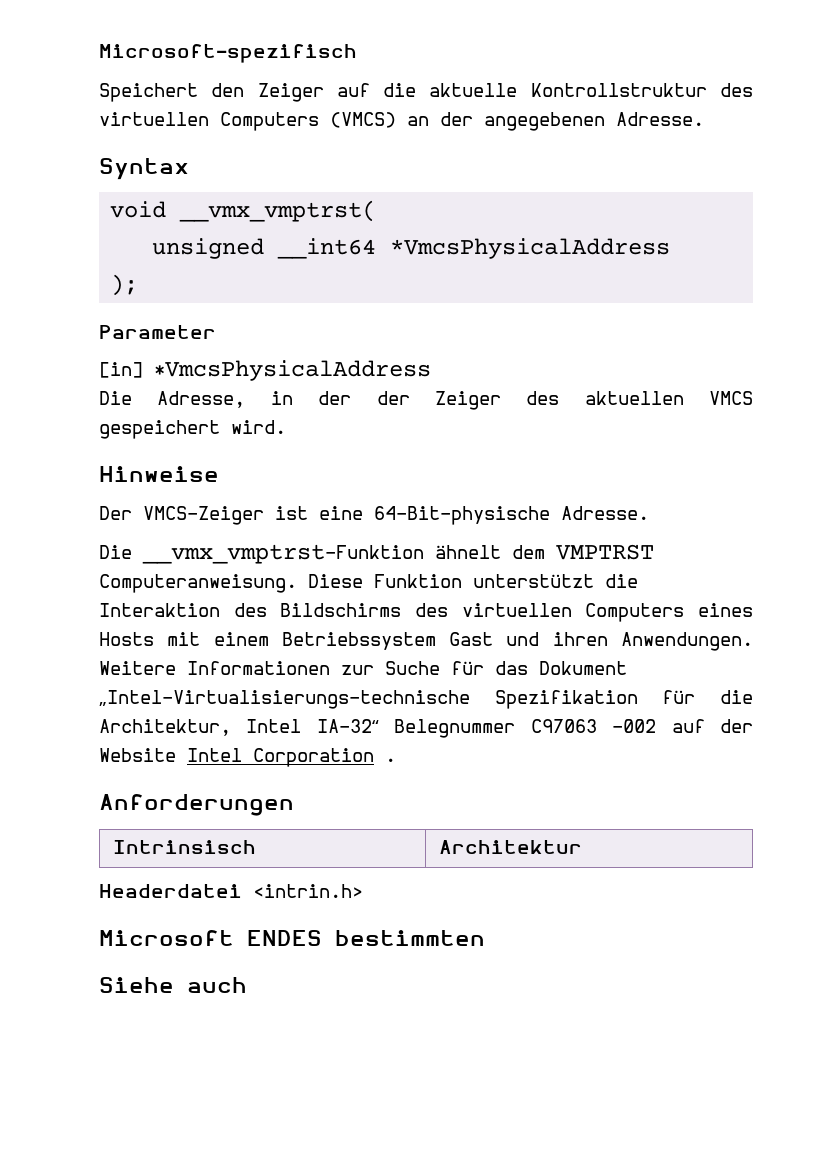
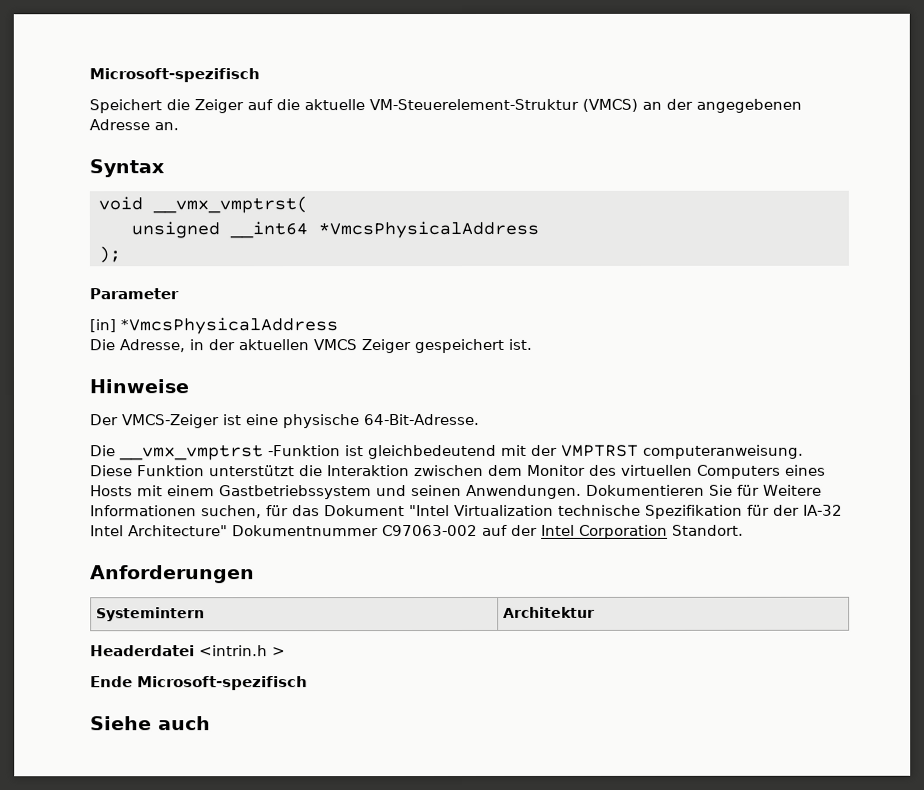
- Speichert den Zeiger auf die aktuelle Kontrollstruktur des virtuellen Computers (VMCS) an der angegebenen Adresse.
+ Speichert die Zeiger auf die aktuelle VM-Steuerelement-Struktur (VMCS) an der angegebenen Adresse an.
- Die Adresse, in der der Zeiger des aktuellen VMCS gespeichert wird.
+ Die Adresse, in der aktuellen VMCS Zeiger gespeichert ist.
- Der VMCS-Zeiger ist eine 64-Bit-physische Adresse.
- Die __vmx_vmptrst-Funktion ähnelt dem VMPTRST Computeranweisung.
+ Der VMCS-Zeiger ist eine physische 64-Bit-Adresse.
+ Die __vmx_vmptrst -Funktion ist gleichbedeutend mit der VMPTRST computeranweisung.
- Diese Funktion unterstützt die Interaktion des Bildschirms des virtuellen Computers eines Hosts mit einem Betriebssystem Gast und ihren Anwendungen. Weitere Informationen zur Suche für das Dokument „Intel-Virtualisierungs-technische Spezifikation für die Architektur, Intel IA-32“ Belegnummer C97063 -002 auf der Website Intel Corporation .
+ Diese Funktion unterstützt die Interaktion zwischen dem Monitor des virtuellen Computers eines Hosts mit einem Gastbetriebssystem und seinen Anwendungen. Dokumentieren Sie für Weitere Informationen suchen, für das Dokument "Intel Virtualization technische Spezifikation für der IA-32 Intel Architecture" Dokumentnummer C97063-002 auf der Intel Corporation Standort.
- Intrinsisch | Architektur
+ Systemintern | Architektur
- Headerdatei <intrin.h>
- Microsoft ENDES bestimmten
+ Headerdatei <intrin.h >
+ Ende Microsoft-spezifisch

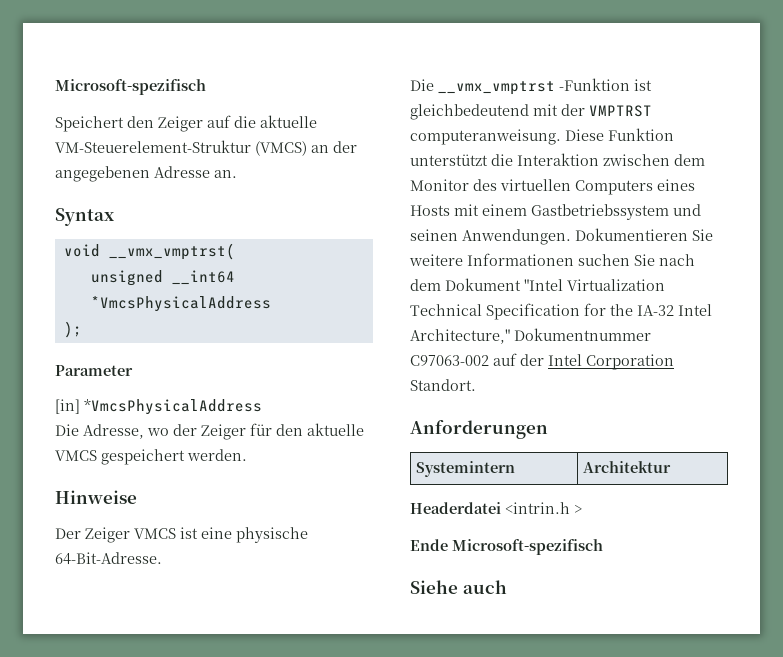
- Speichert die Zeiger auf die aktuelle VM-Steuerelement-Struktur (VMCS) an der angegebenen Adresse an.
+ Speichert den Zeiger auf die aktuelle VM-Steuerelement-Struktur (VMCS) an der angegebenen Adresse an.
- Die Adresse, in der aktuellen VMCS Zeiger gespeichert ist.
+ Die Adresse, wo der Zeiger für den aktuelle VMCS gespeichert werden.
- Der VMCS-Zeiger ist eine physische 64-Bit-Adresse.
+ Der Zeiger VMCS ist eine physische 64-Bit-Adresse.
- Dokumentieren Sie für Weitere Informationen suchen, für das Dokument "Intel Virtualization technische Spezifikation für der IA-32 Intel Architecture" Dokumentnummer C97063-002 auf der Intel Corporation Standort.
+ Dokumentieren Sie weitere Informationen suchen Sie nach dem Dokument "Intel Virtualization Technical Specification for the IA-32 Intel Architecture," Dokumentnummer C97063-002 auf der Intel Corporation Standort.

